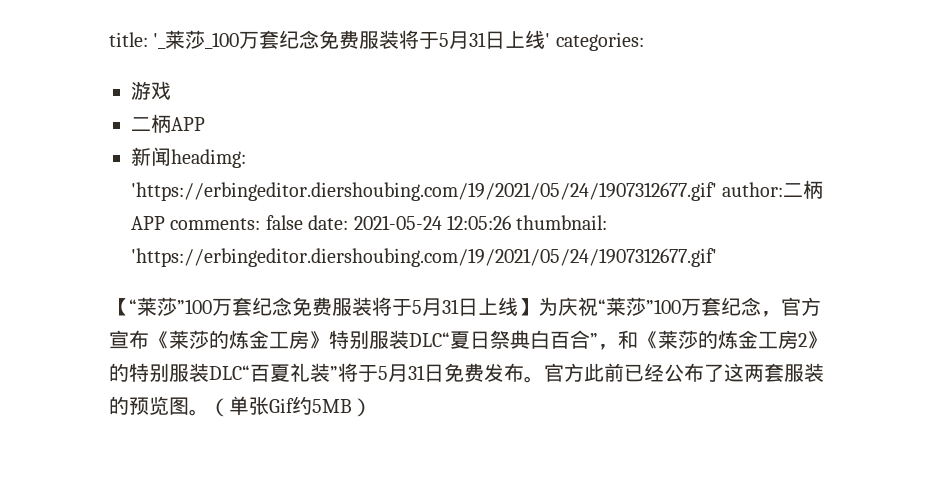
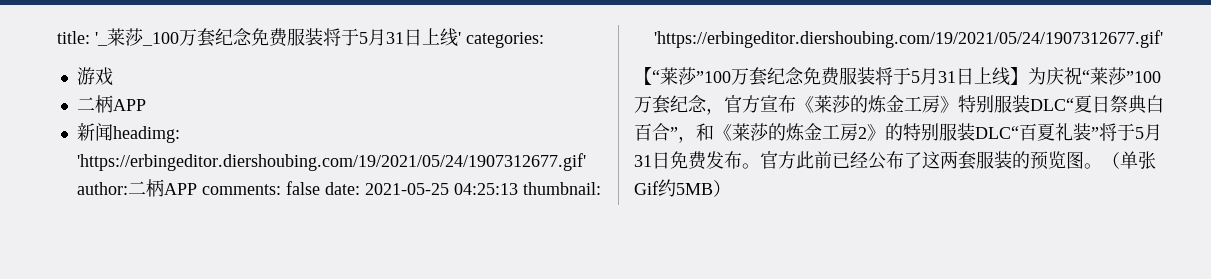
- 新闻headimg: 'https://erbingeditor.diershoubing.com/19/2021/05/24/1907312677.gif' author:二柄APP comments: false date: 2021-05-24 12:05:26 thumbnail: 'https://erbingeditor.diershoubing.com/19/2021/05/24/1907312677.gif'
+ 新闻headimg: 'https://erbingeditor.diershoubing.com/19/2021/05/24/1907312677.gif' author:二柄APP comments: false date: 2021-05-25 04:25:13 thumbnail: 'https://erbingeditor.diershoubing.com/19/2021/05/24/1907312677.gif'

